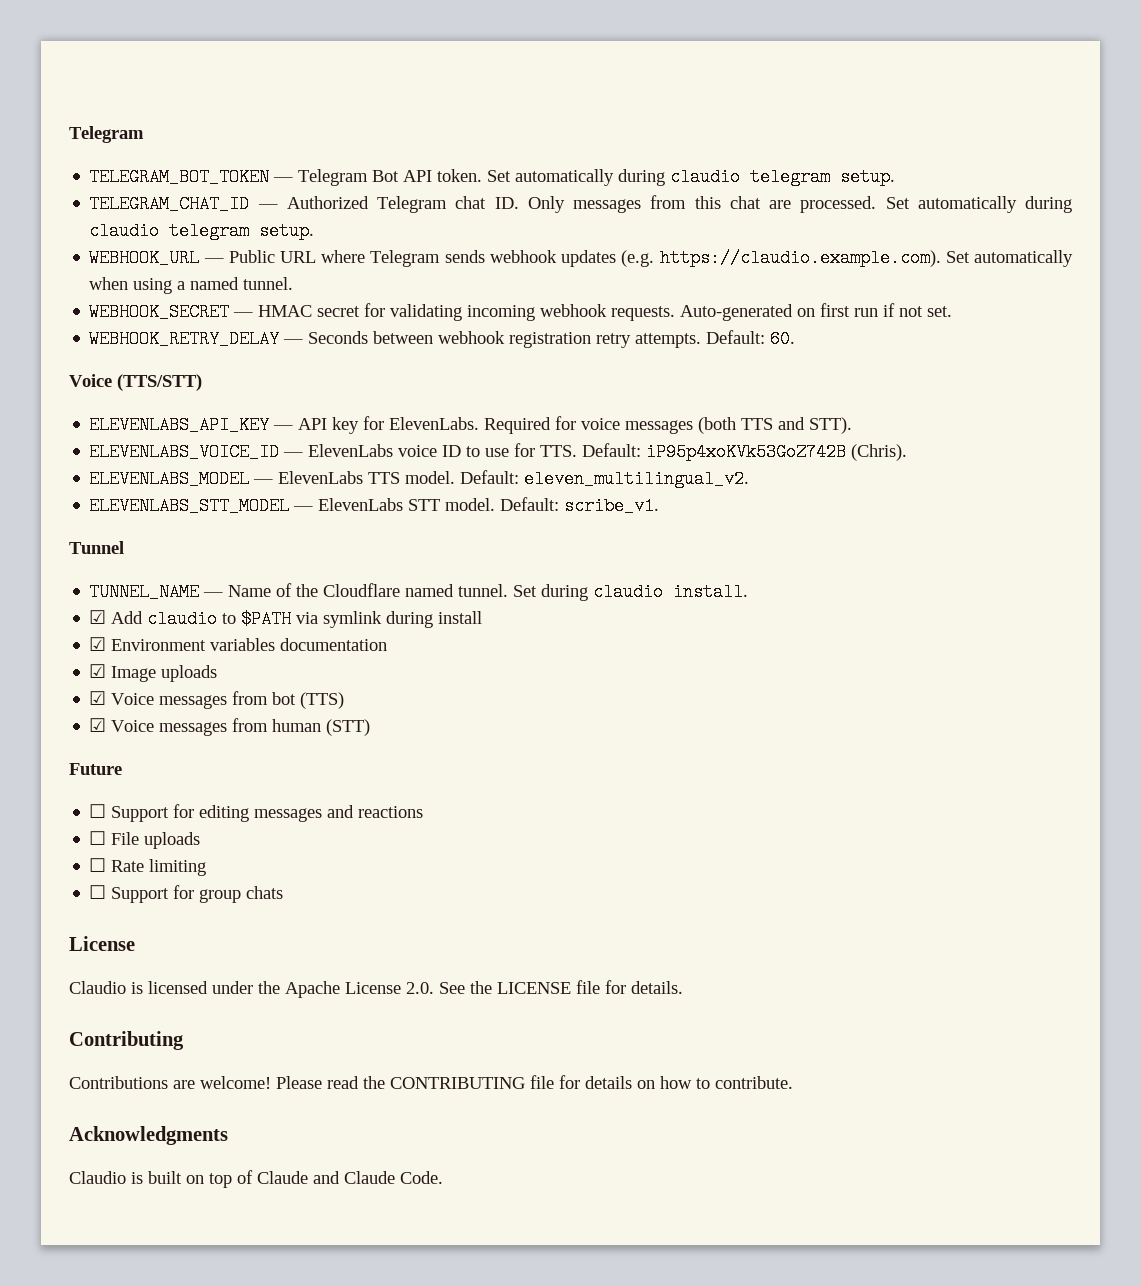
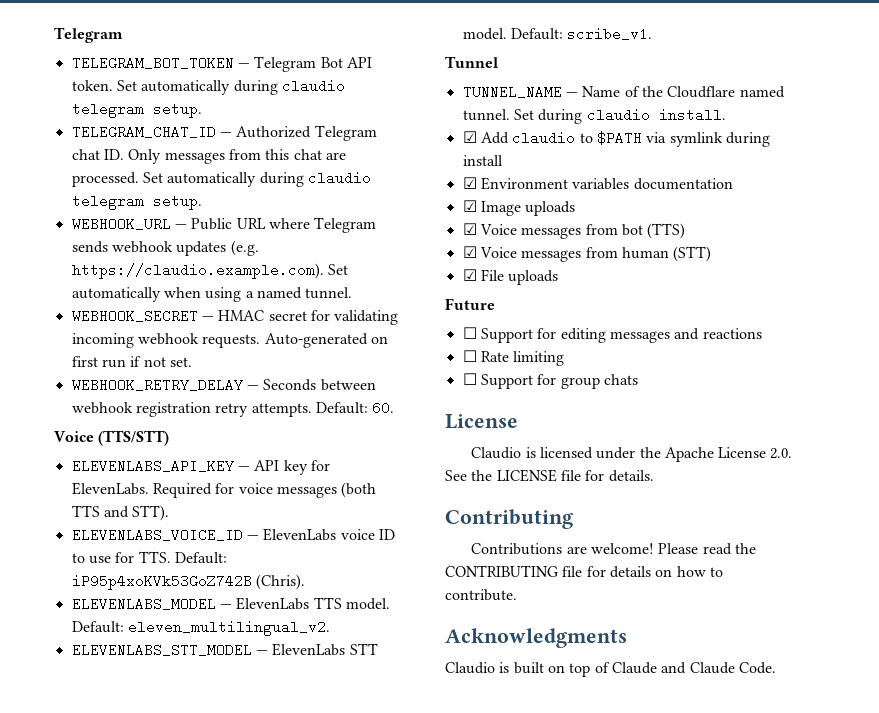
+ ☑ File uploads
- ☐ File uploads

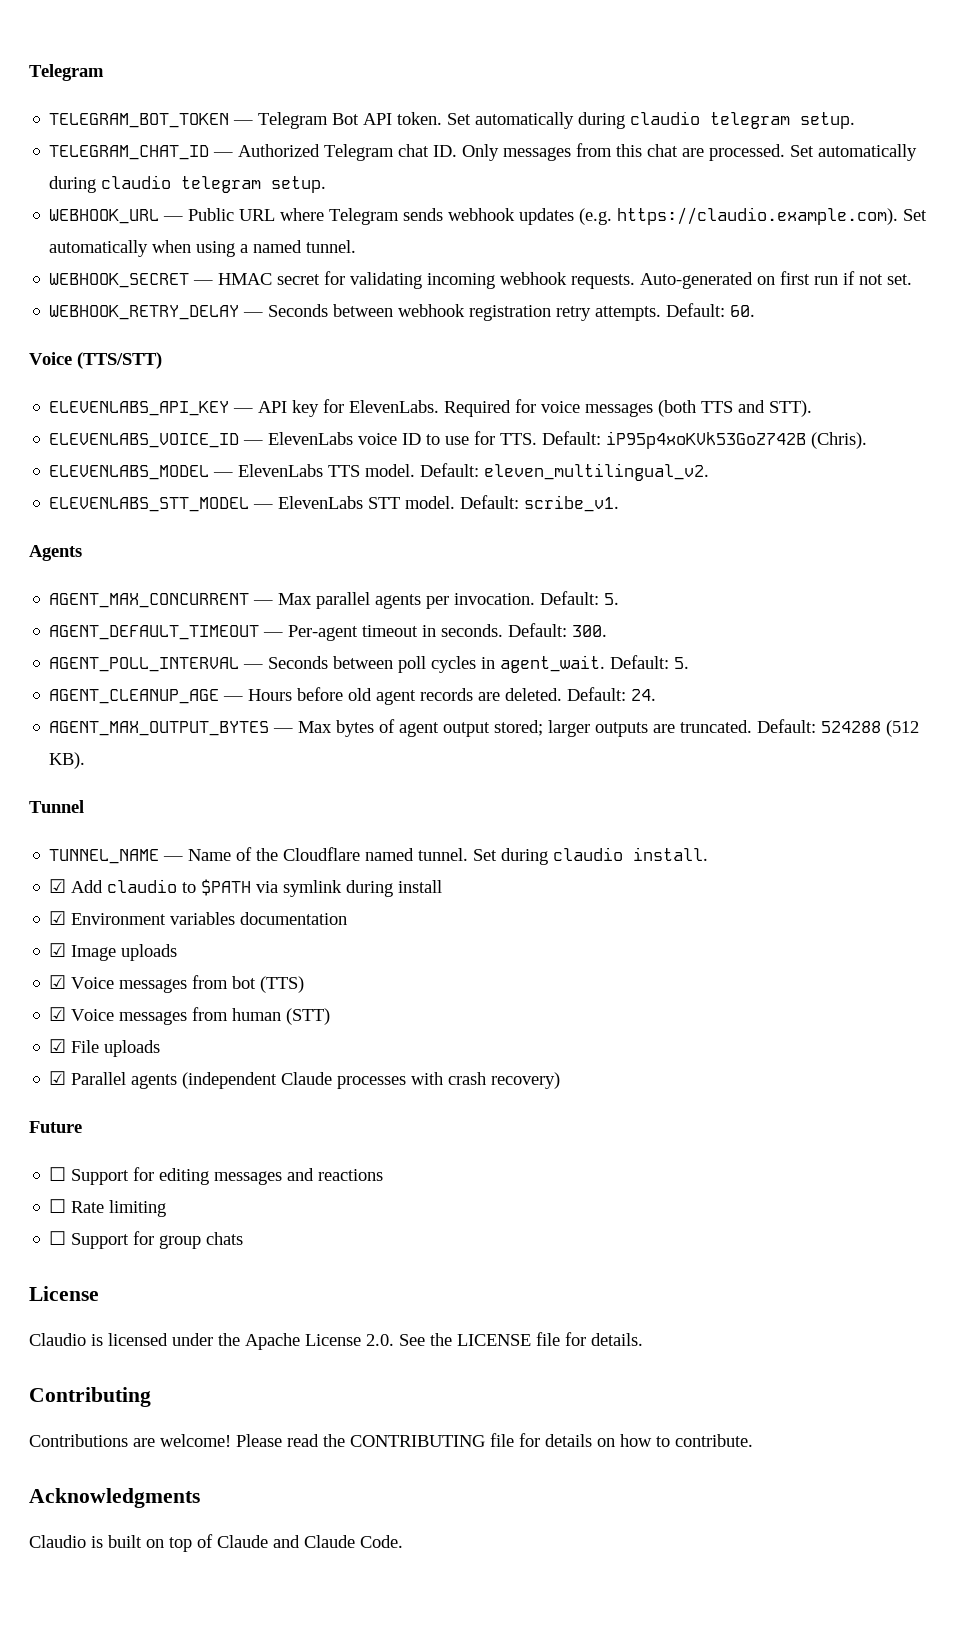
+ Agents
+ AGENT_MAX_CONCURRENT — Max parallel agents per invocation. Default: 5.
+ AGENT_DEFAULT_TIMEOUT — Per-agent timeout in seconds. Default: 300.
+ AGENT_POLL_INTERVAL — Seconds between poll cycles in agent_wait. Default: 5.
+ AGENT_CLEANUP_AGE — Hours before old agent records are deleted. Default: 24.
+ AGENT_MAX_OUTPUT_BYTES — Max bytes of agent output stored; larger outputs are truncated. Default: 524288 (512 KB).
+ ☑ Parallel agents (independent Claude processes with crash recovery)

